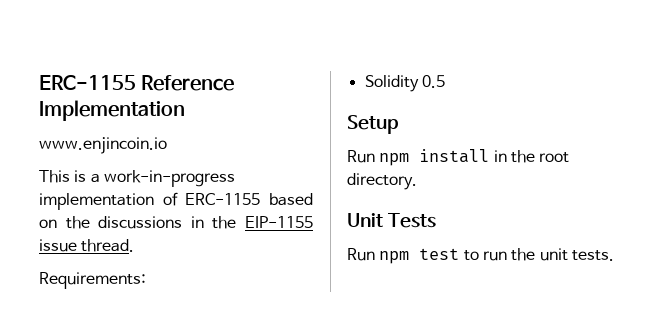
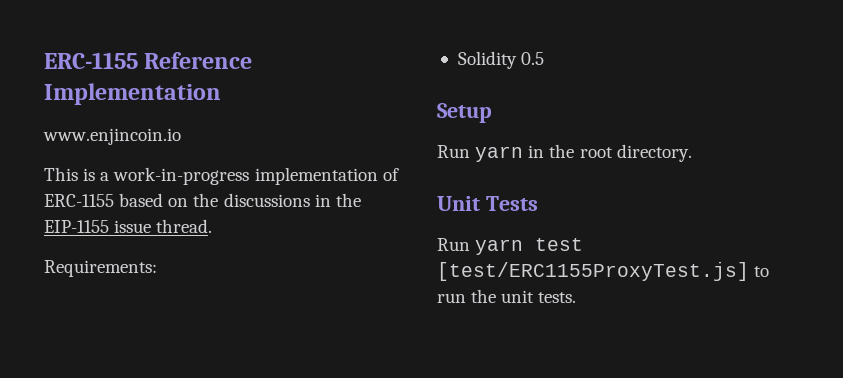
- Run npm install in the root directory.
+ Run yarn in the root directory.
- Run npm test to run the unit tests.
+ Run yarn test [test/ERC1155ProxyTest.js] to run the unit tests.

